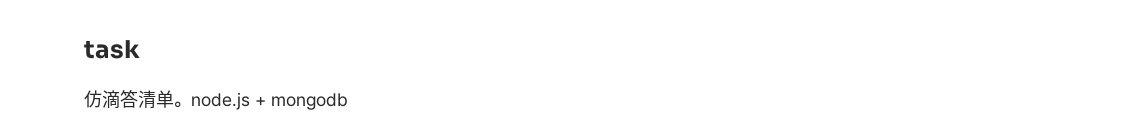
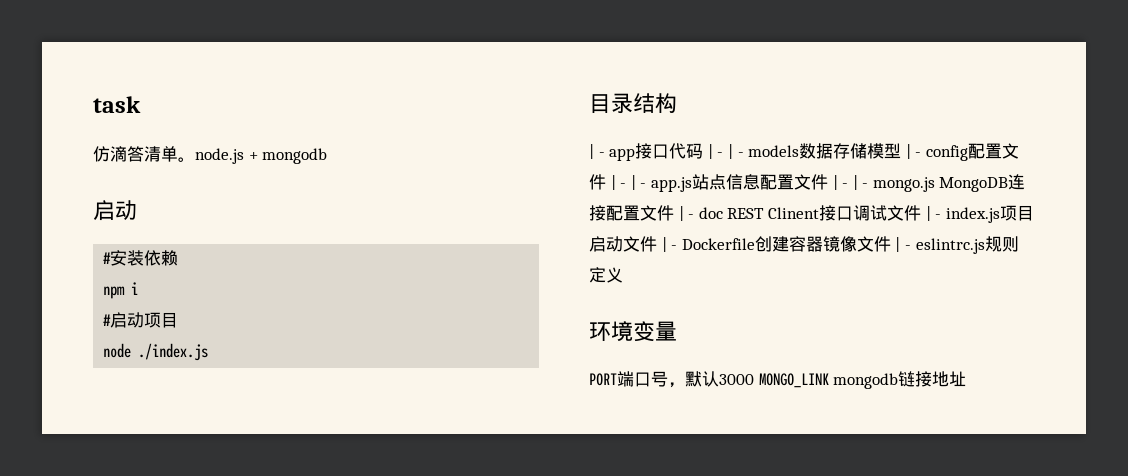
  仿滴答清单。node.js + mongodb
+ 启动
+ #安装依赖
+ npm i
+ #启动项目
+ node ./index.js
+ 目录结构
+ | - app接口代码 | - | - models数据存储模型 | - config配置文件 | - | - app.js站点信息配置文件 | - | - mongo.js MongoDB连接配置文件 | - doc REST Clinent接口调试文件 | - index.js项目启动文件 | - Dockerfile创建容器镜像文件 | - eslintrc.js规则定义
+ 环境变量
+ PORT端口号，默认3000 MONGO_LINK mongodb链接地址

